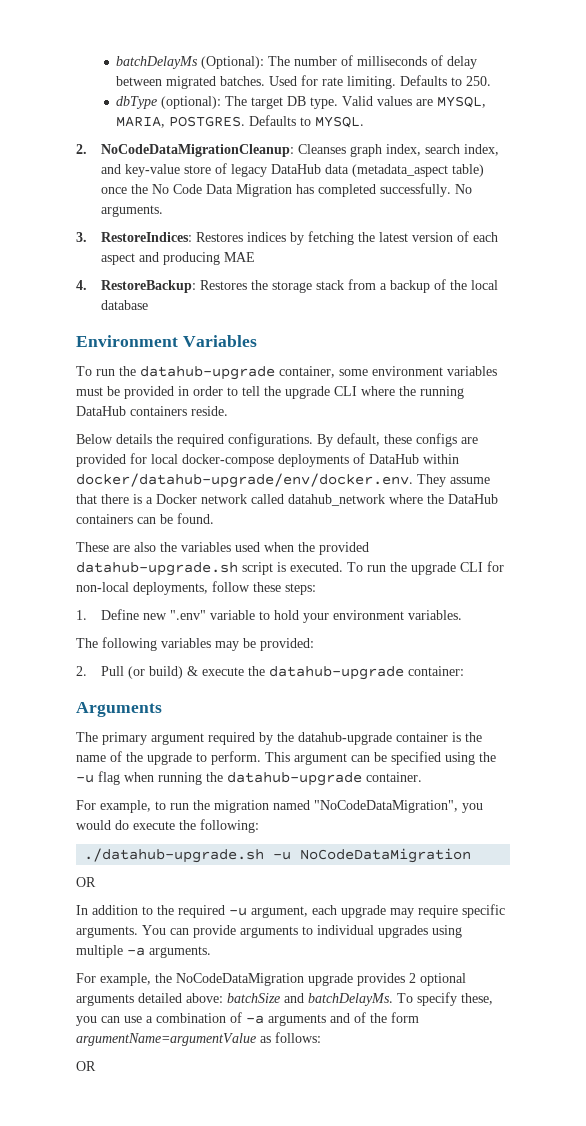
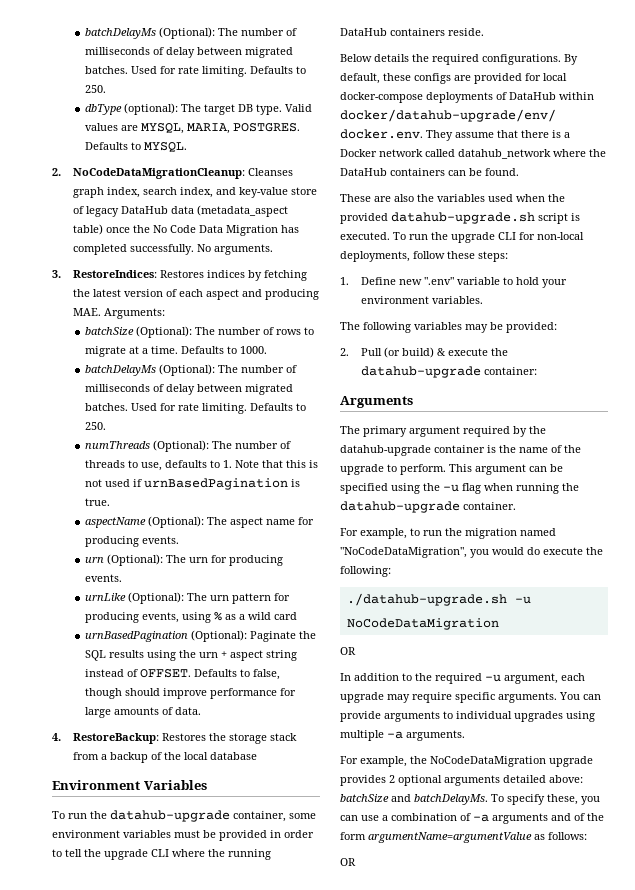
- 3. RestoreIndices: Restores indices by fetching the latest version of each aspect and producing MAE
+ 3. RestoreIndices: Restores indices by fetching the latest version of each aspect and producing MAE. Arguments:
+ batchSize (Optional): The number of rows to migrate at a time. Defaults to 1000.
+ batchDelayMs (Optional): The number of milliseconds of delay between migrated batches. Used for rate limiting. Defaults to 250.
+ numThreads (Optional): The number of threads to use, defaults to 1. Note that this is not used if urnBasedPagination is true.
+ aspectName (Optional): The aspect name for producing events.
+ urn (Optional): The urn for producing events.
+ urnLike (Optional): The urn pattern for producing events, using % as a wild card
+ urnBasedPagination (Optional): Paginate the SQL results using the urn + aspect string instead of OFFSET. Defaults to false, though should improve performance for large amounts of data.

